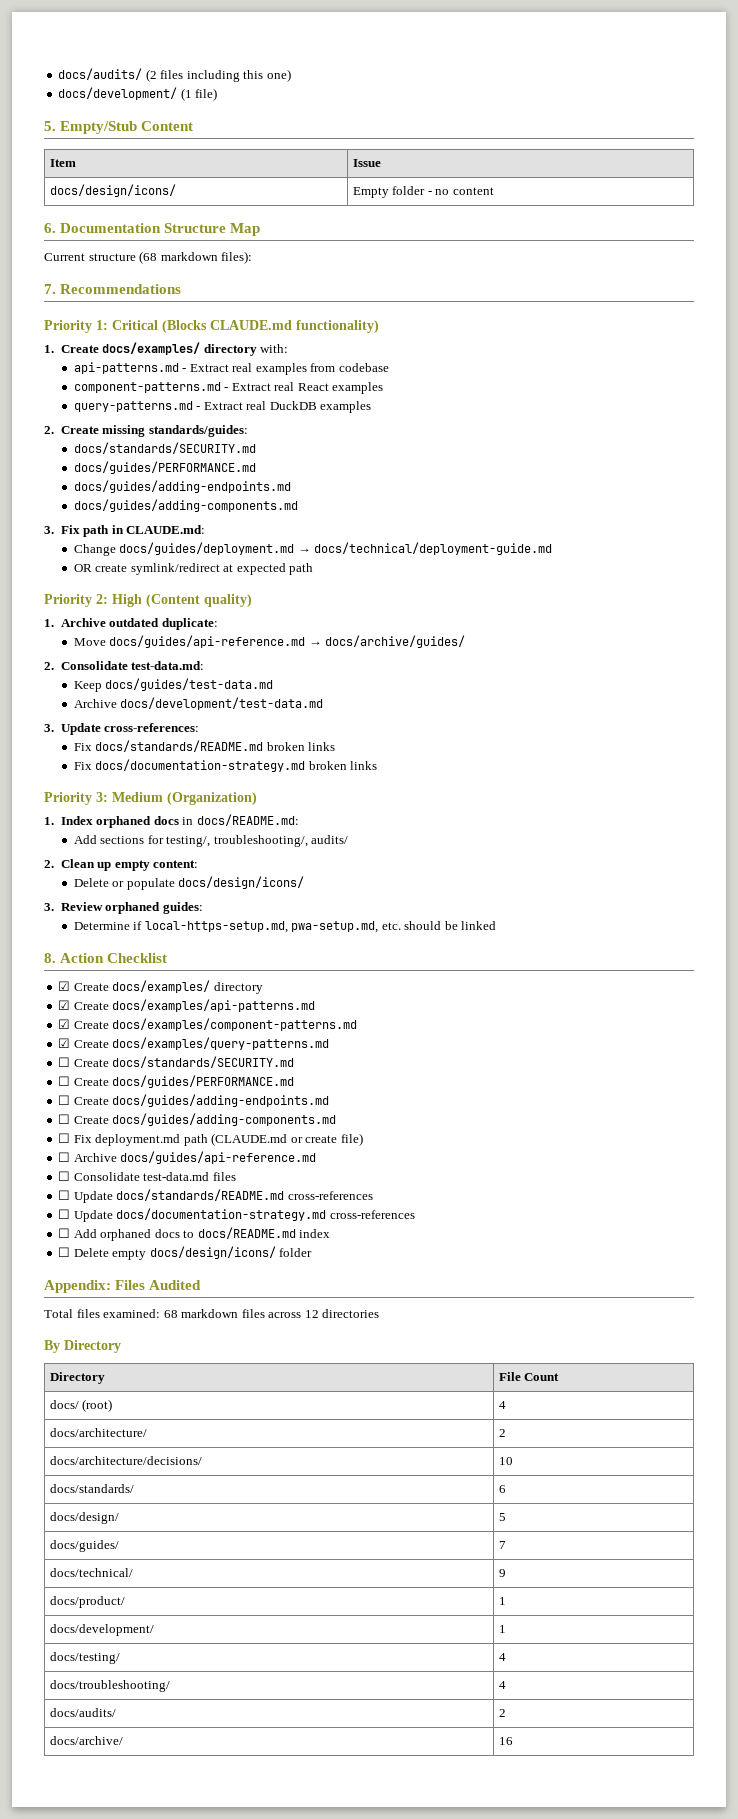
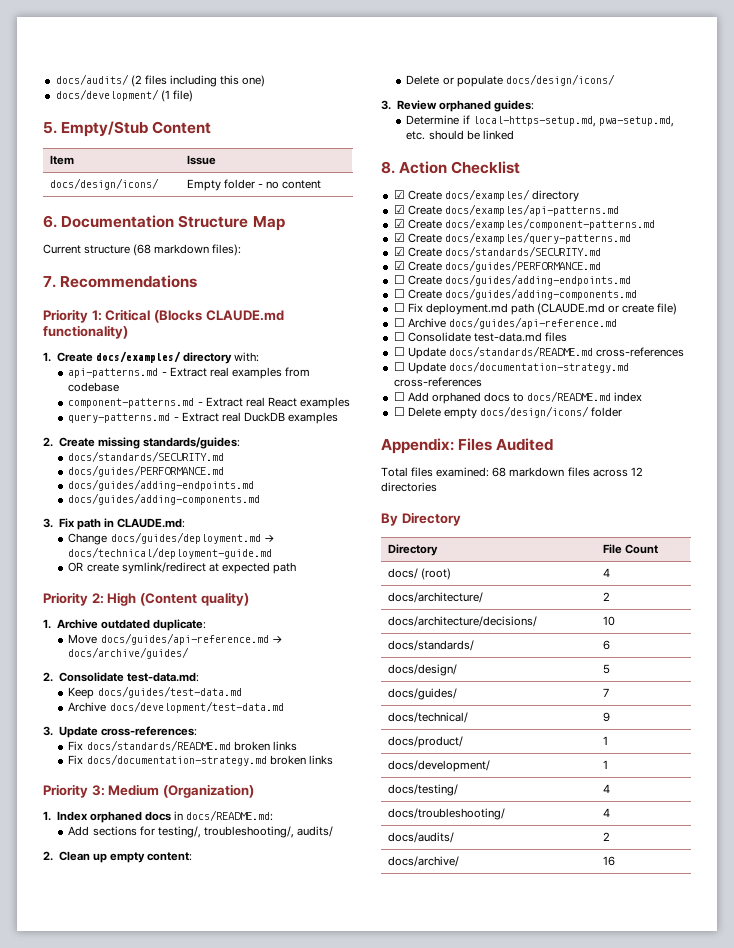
- ☐ Create docs/standards/SECURITY.md
+ ☑ Create docs/standards/SECURITY.md
- ☐ Create docs/guides/PERFORMANCE.md
+ ☑ Create docs/guides/PERFORMANCE.md

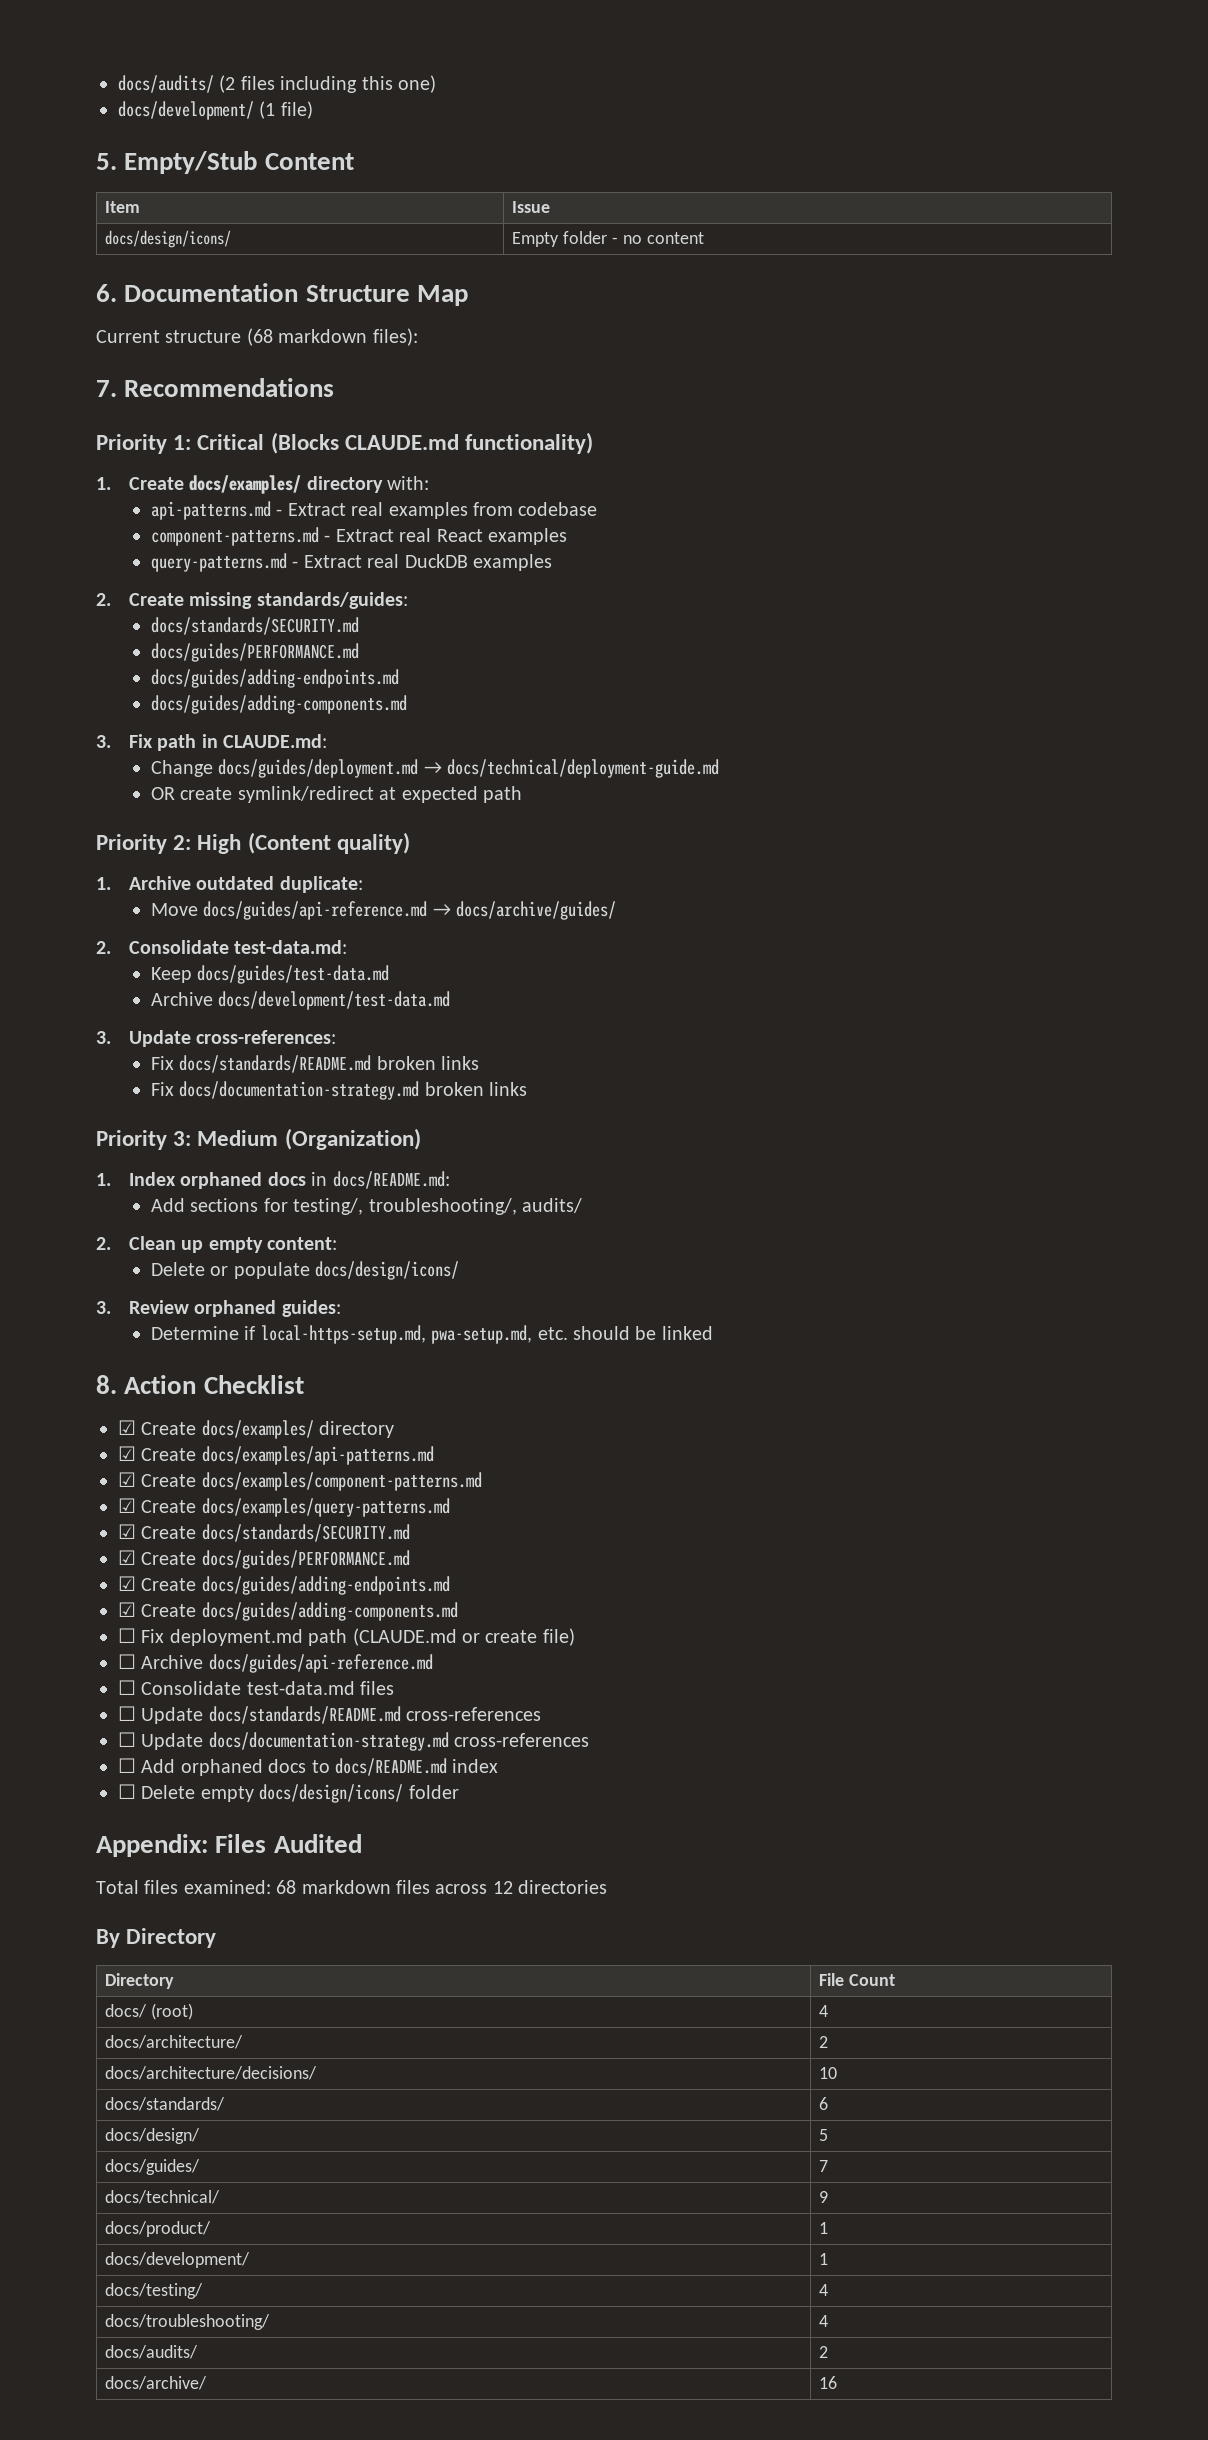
- ☐ Create docs/guides/adding-endpoints.md
+ ☑ Create docs/guides/adding-endpoints.md
- ☐ Create docs/guides/adding-components.md
+ ☑ Create docs/guides/adding-components.md

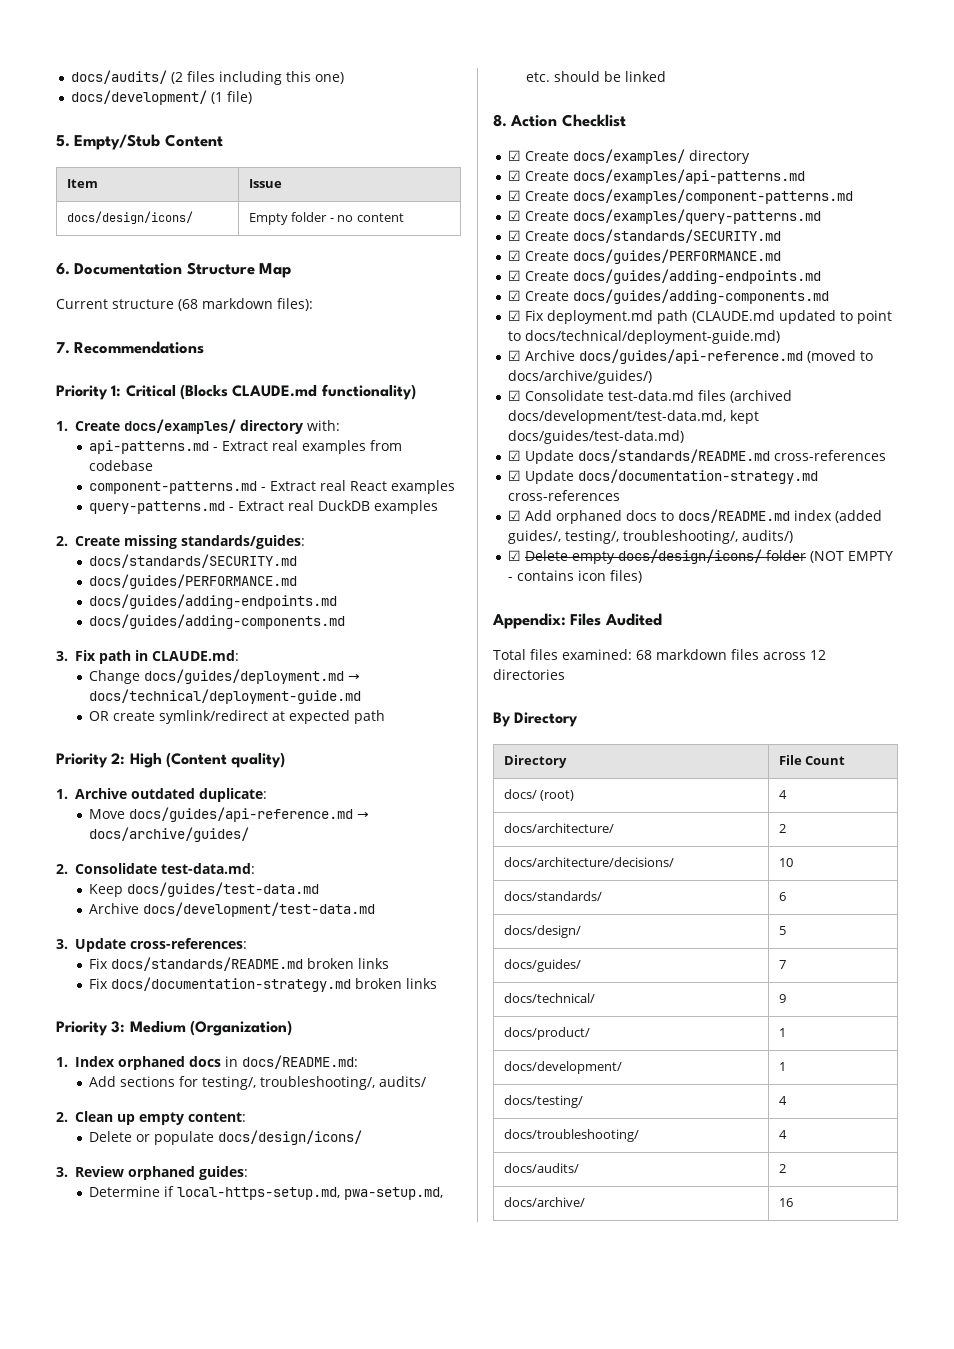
- ☐ Fix deployment.md path (CLAUDE.md or create file)
- ☐ Archive docs/guides/api-reference.md
- ☐ Consolidate test-data.md files
- ☐ Update docs/standards/README.md cross-references
+ ☑ Fix deployment.md path (CLAUDE.md updated to point to docs/technical/deployment-guide.md)
+ ☑ Archive docs/guides/api-reference.md (moved to docs/archive/guides/)
+ ☑ Consolidate test-data.md files (archived docs/development/test-data.md, kept docs/guides/test-data.md)
+ ☑ Update docs/standards/README.md cross-references
- ☐ Update docs/documentation-strategy.md cross-references
+ ☑ Update docs/documentation-strategy.md cross-references
- ☐ Add orphaned docs to docs/README.md index
- ☐ Delete empty docs/design/icons/ folder
+ ☑ Add orphaned docs to docs/README.md index (added guides/, testing/, troubleshooting/, audits/)
+ ☑ Delete empty docs/design/icons/ folder (NOT EMPTY - contains icon files)

